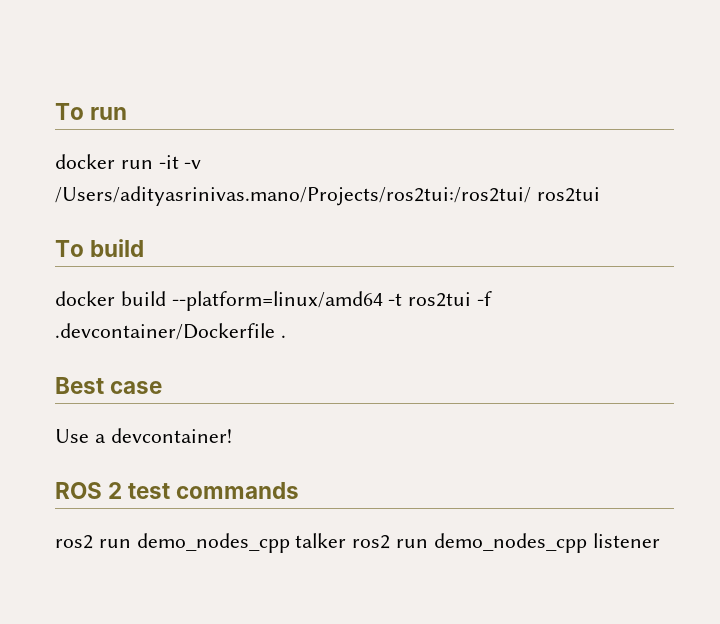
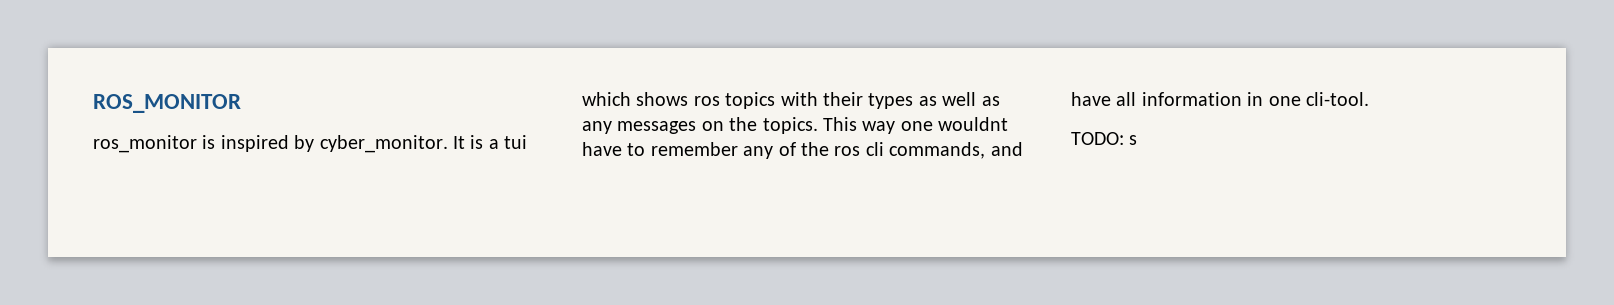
- To run
- docker run -it -v /Users/adityasrinivas.mano/Projects/ros2tui:/ros2tui/ ros2tui
- To build
- docker build --platform=linux/amd64 -t ros2tui -f .devcontainer/Dockerfile .
- Best case
- Use a devcontainer!
- ROS 2 test commands
- ros2 run demo_nodes_cpp talker ros2 run demo_nodes_cpp listener
+ ROS_MONITOR
+ ros_monitor is inspired by cyber_monitor. It is a tui which shows ros topics with their types as well as any messages on the topics. This way one wouldnt have to remember any of the ros cli commands, and have all information in one cli-tool.
+ TODO: s

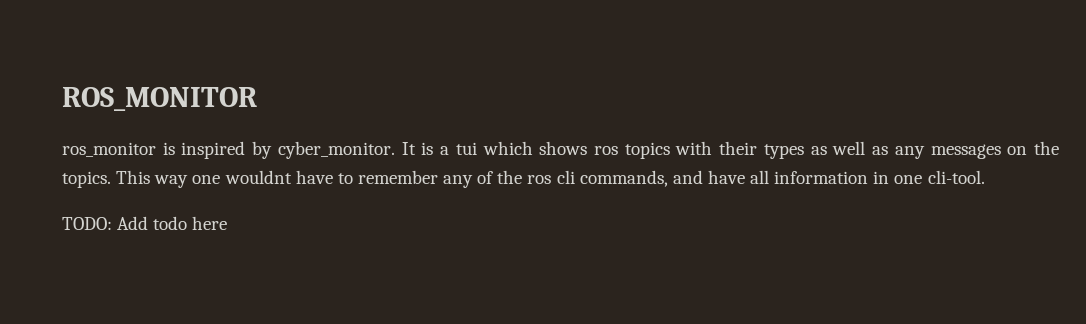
- TODO: s
+ TODO: Add todo here

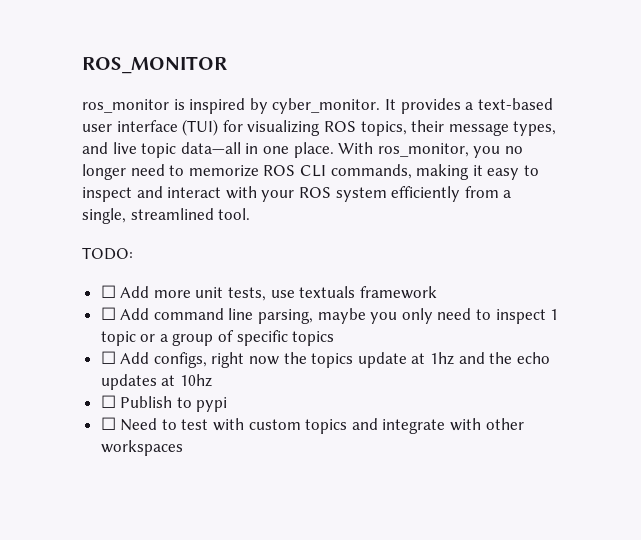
- It is a tui which shows ros topics with their types as well as any messages on the topics. This way one wouldnt have to remember any of the ros cli commands, and have all information in one cli-tool.
- TODO: Add todo here
+ It provides a text-based user interface (TUI) for visualizing ROS topics, their message types, and live topic data—all in one place. With ros_monitor, you no longer need to memorize ROS CLI commands, making it easy to inspect and interact with your ROS system efficiently from a single, streamlined tool.
+ TODO:
+ ☐ Add more unit tests, use textuals framework
+ ☐ Add command line parsing, maybe you only need to inspect 1 topic or a group of specific topics
+ ☐ Add configs, right now the topics update at 1hz and the echo updates at 10hz
+ ☐ Publish to pypi
+ ☐ Need to test with custom topics and integrate with other workspaces

